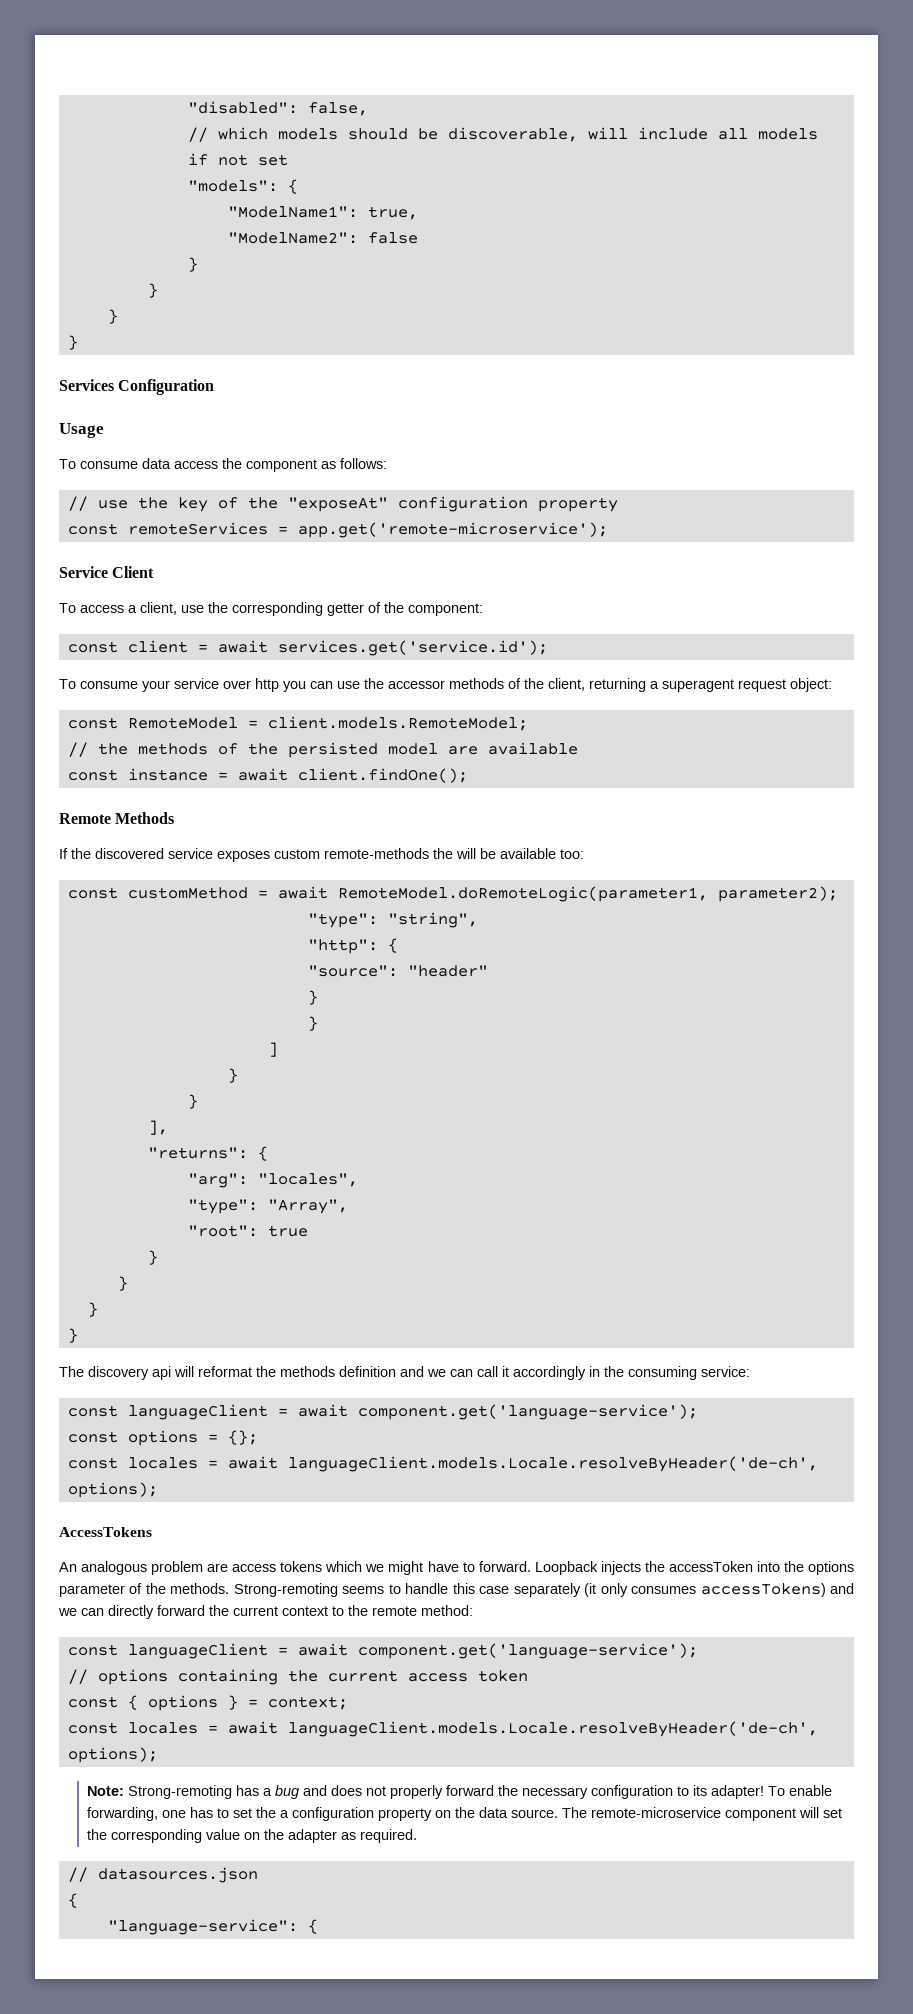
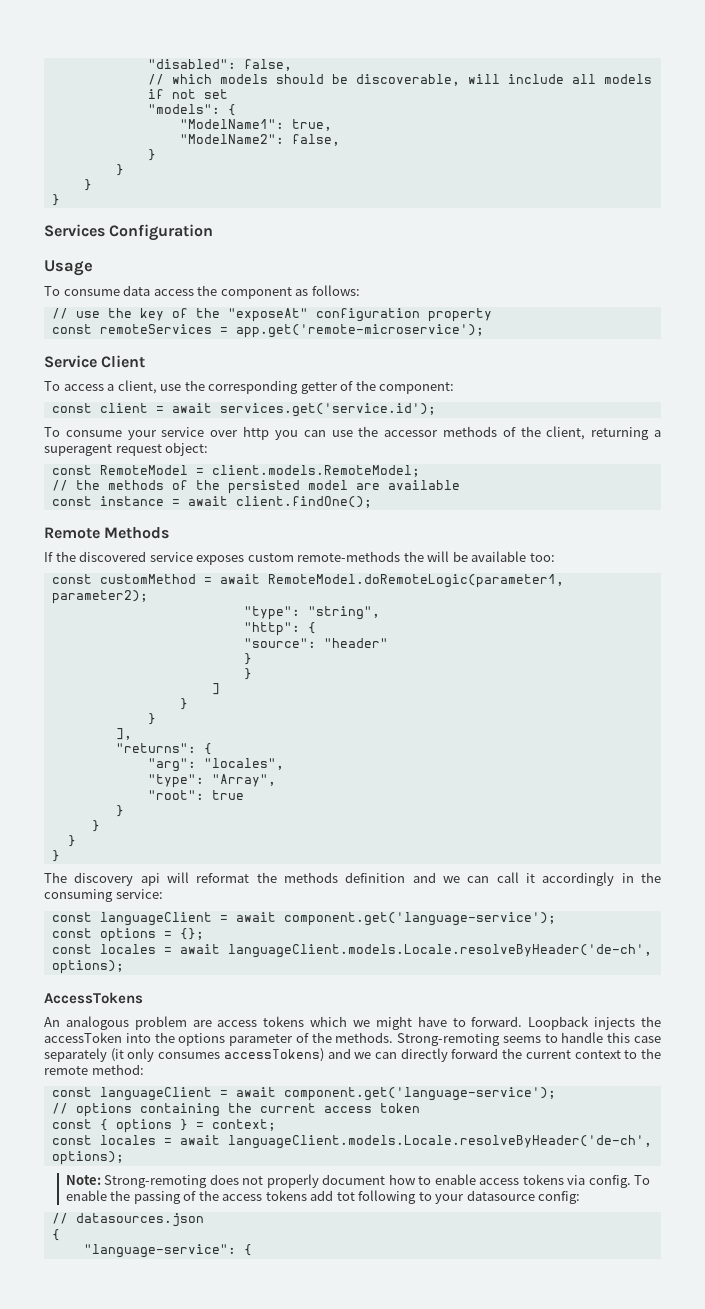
- "ModelName2": false
+ "ModelName2": false,
- Note: Strong-remoting has a bug and does not properly forward the necessary configuration to its adapter! To enable forwarding, one has to set the a configuration property on the data source. The remote-microservice component will set the corresponding value on the adapter as required.
+ Note: Strong-remoting does not properly document how to enable access tokens via config. To enable the passing of the access tokens add tot following to your datasource config:

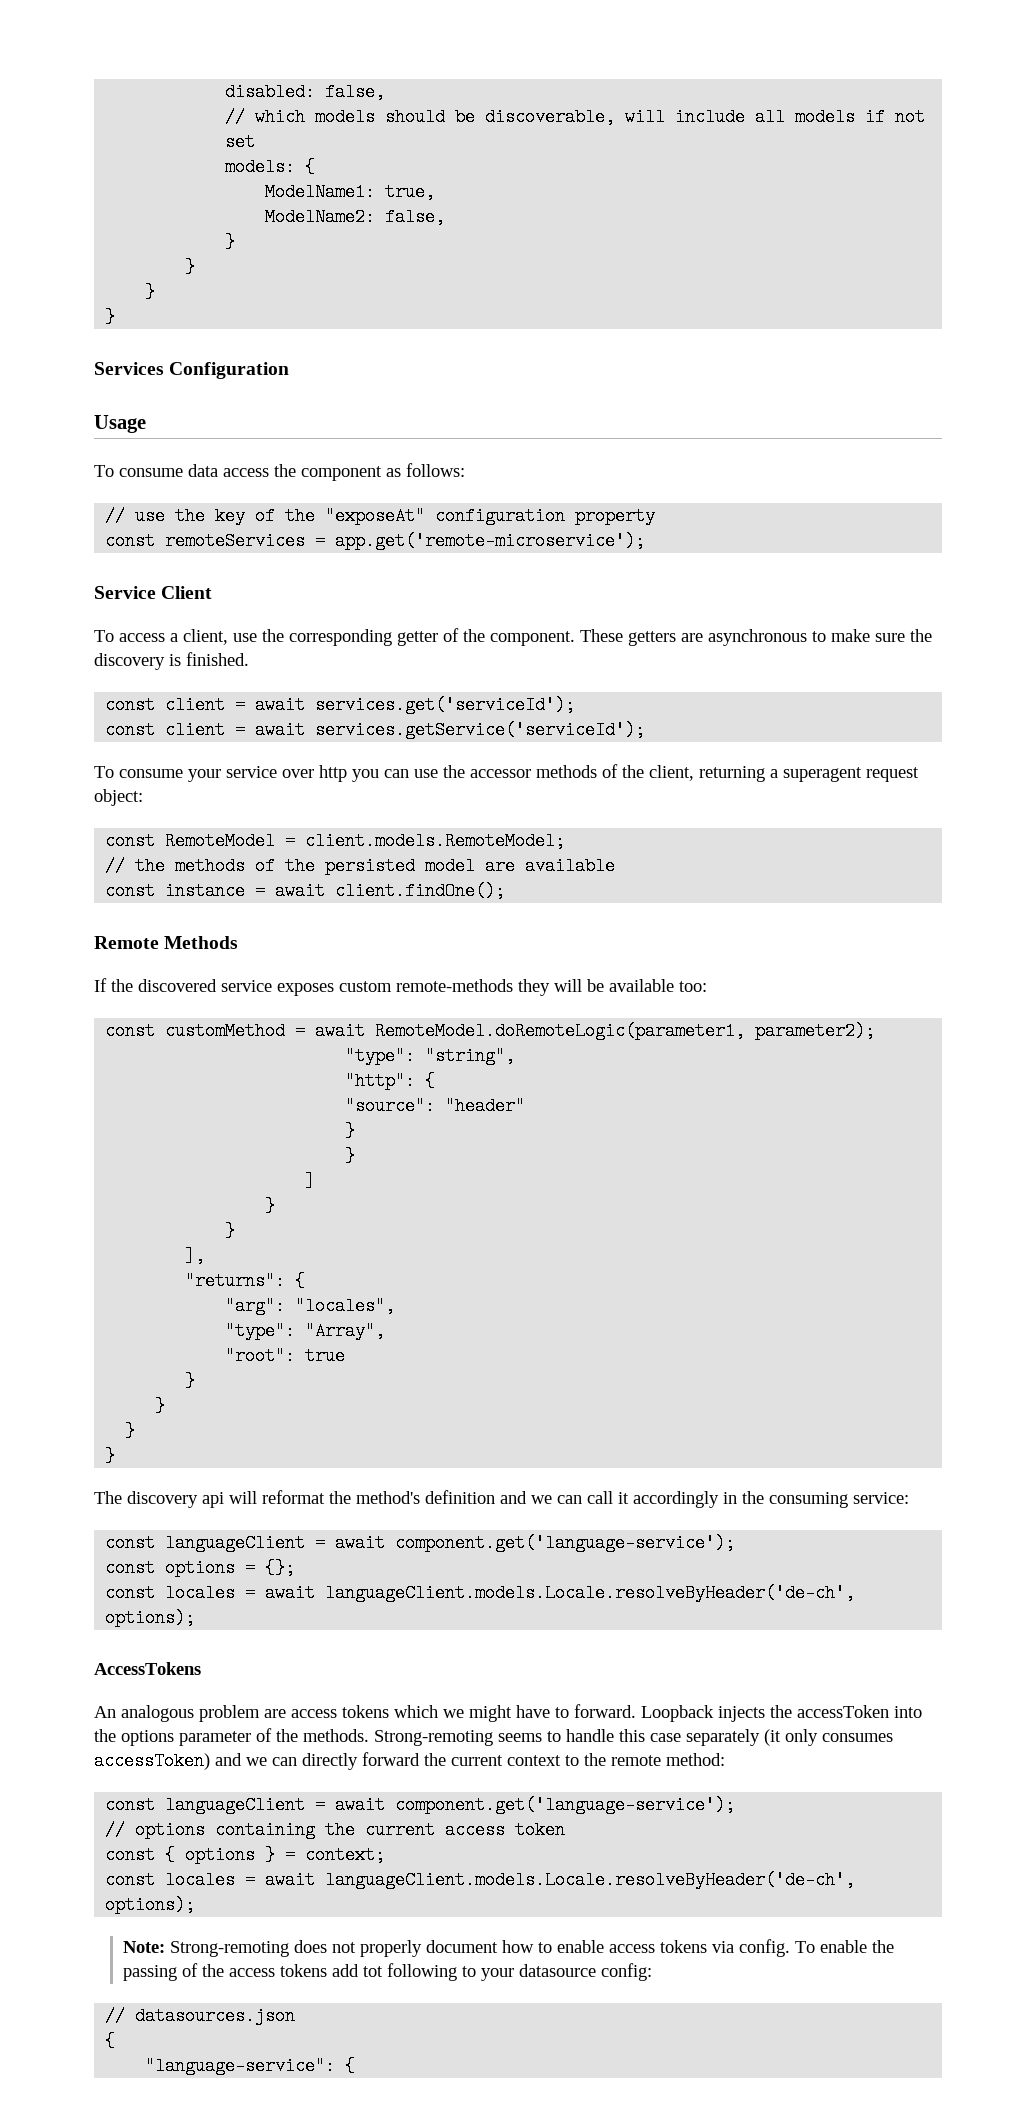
- "disabled": false,
+ disabled: false,
- "models": {
- "ModelName1": true,
+ models: {
+ ModelName1: true,
- "ModelName2": false,
+ ModelName2: false,
- To access a client, use the corresponding getter of the component:
- const client = await services.get('service.id');
+ To access a client, use the corresponding getter of the component. These getters are asynchronous to make sure the discovery is finished.
+ const client = await services.get('serviceId');
+ const client = await services.getService('serviceId');
- If the discovered service exposes custom remote-methods the will be available too:
+ If the discovered service exposes custom remote-methods they will be available too:
- The discovery api will reformat the methods definition and we can call it accordingly in the consuming service:
+ The discovery api will reformat the method's definition and we can call it accordingly in the consuming service:
- Strong-remoting seems to handle this case separately (it only consumes accessTokens) and we can directly forward the current context to the remote method:
+ Strong-remoting seems to handle this case separately (it only consumes accessToken) and we can directly forward the current context to the remote method:

